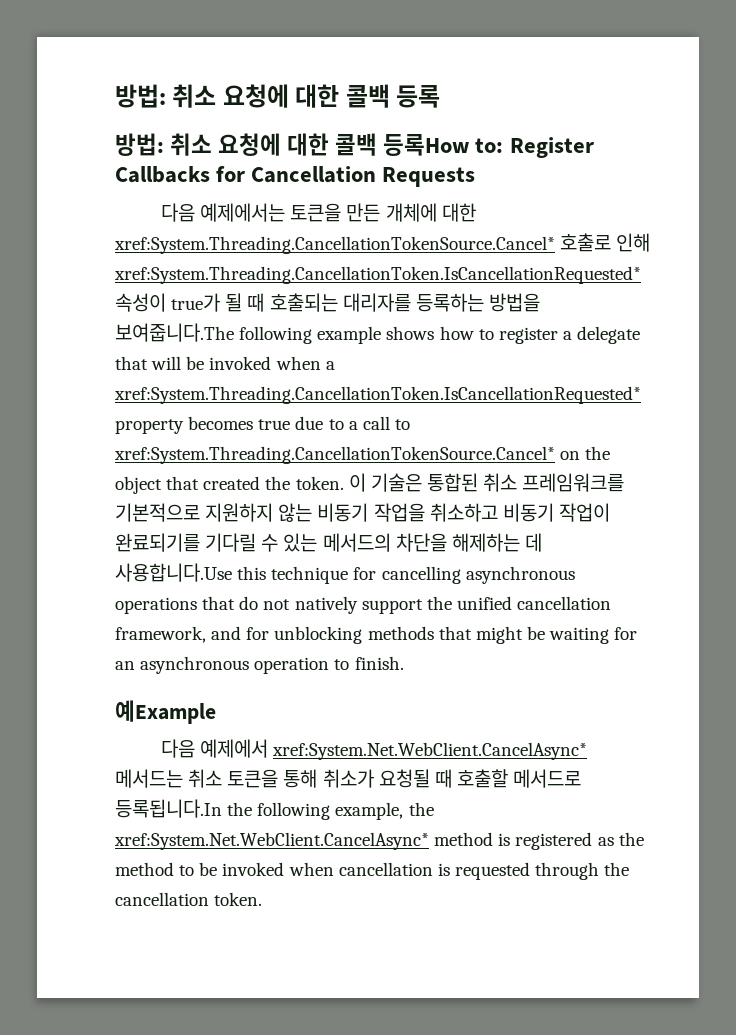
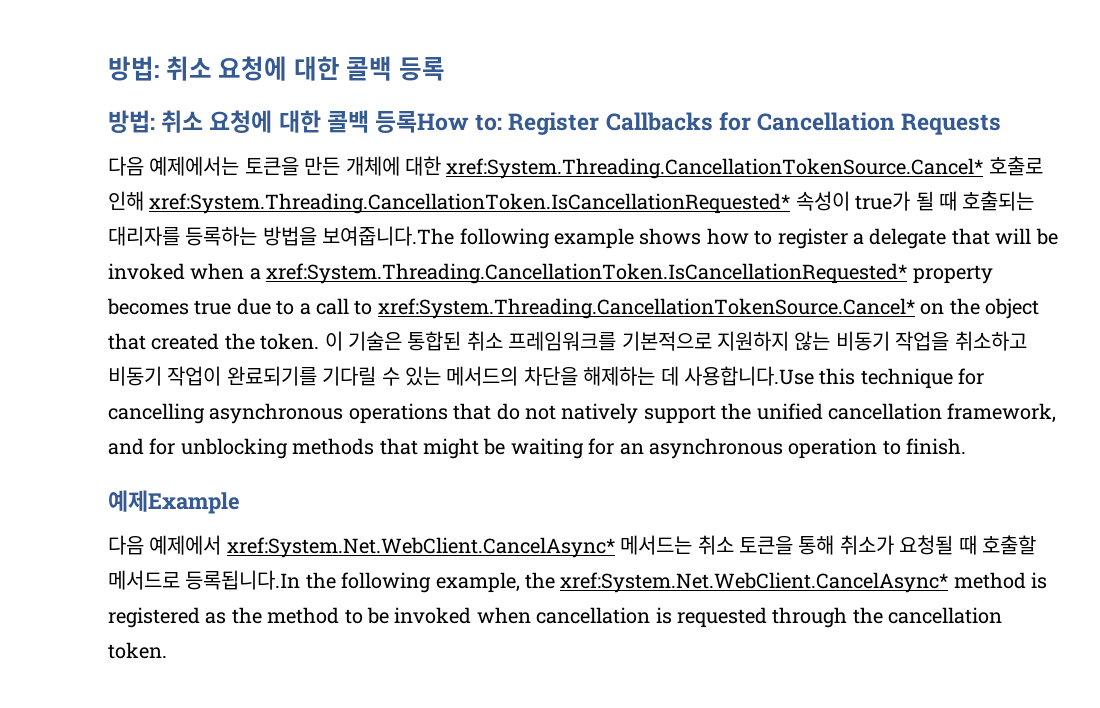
- 예Example
+ 예제Example

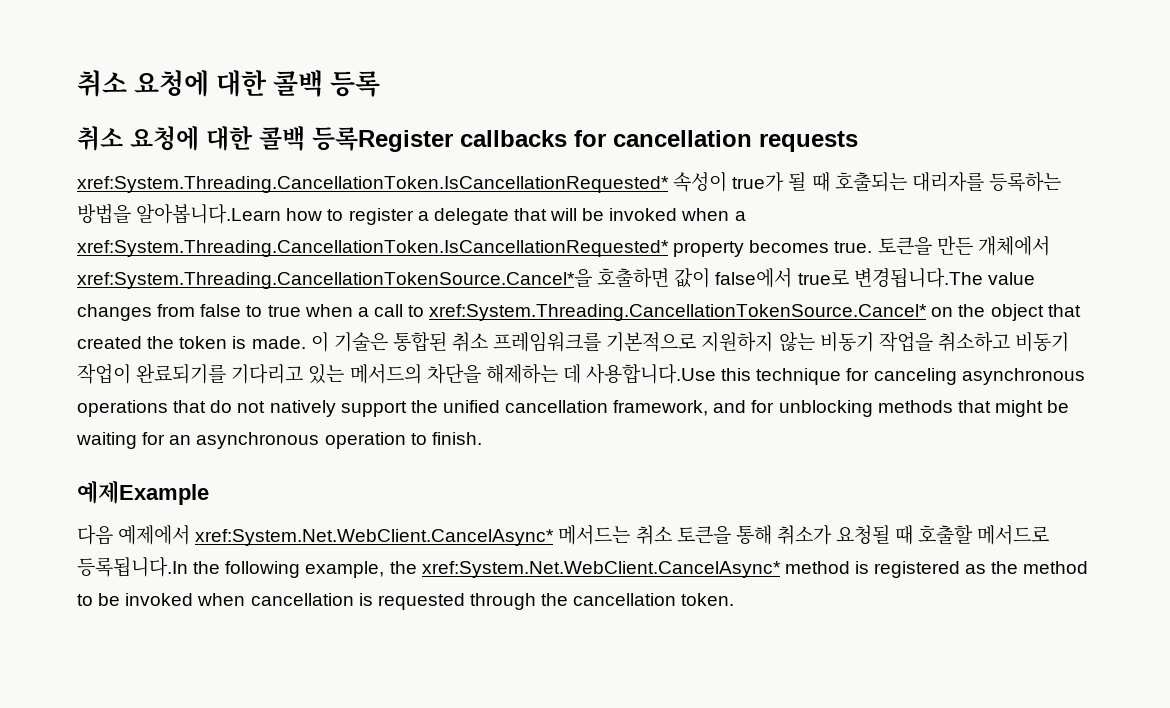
- 방법: 취소 요청에 대한 콜백 등록
+ 취소 요청에 대한 콜백 등록
- 방법: 취소 요청에 대한 콜백 등록How to: Register Callbacks for Cancellation Requests
- 다음 예제에서는 토큰을 만든 개체에 대한 xref:System.Threading.CancellationTokenSource.Cancel* 호출로 인해 xref:System.Threading.CancellationToken.IsCancellationRequested* 속성이 true가 될 때 호출되는 대리자를 등록하는 방법을 보여줍니다.The following example shows how to register a delegate that will be invoked when a xref:System.Threading.CancellationToken.IsCancellationRequested* property becomes true due to a call to xref:System.Threading.CancellationTokenSource.Cancel* on the object that created the token.
+ 취소 요청에 대한 콜백 등록Register callbacks for cancellation requests
+ xref:System.Threading.CancellationToken.IsCancellationRequested* 속성이 true가 될 때 호출되는 대리자를 등록하는 방법을 알아봅니다.Learn how to register a delegate that will be invoked when a xref:System.Threading.CancellationToken.IsCancellationRequested* property becomes true. 토큰을 만든 개체에서 xref:System.Threading.CancellationTokenSource.Cancel*을 호출하면 값이 false에서 true로 변경됩니다.The value changes from false to true when a call to xref:System.Threading.CancellationTokenSource.Cancel* on the object that created the token is made.
- 이 기술은 통합된 취소 프레임워크를 기본적으로 지원하지 않는 비동기 작업을 취소하고 비동기 작업이 완료되기를 기다릴 수 있는 메서드의 차단을 해제하는 데 사용합니다.Use this technique for cancelling asynchronous operations that do not natively support the unified cancellation framework, and for unblocking methods that might be waiting for an asynchronous operation to finish.
+ 이 기술은 통합된 취소 프레임워크를 기본적으로 지원하지 않는 비동기 작업을 취소하고 비동기 작업이 완료되기를 기다리고 있는 메서드의 차단을 해제하는 데 사용합니다.Use this technique for canceling asynchronous operations that do not natively support the unified cancellation framework, and for unblocking methods that might be waiting for an asynchronous operation to finish.

